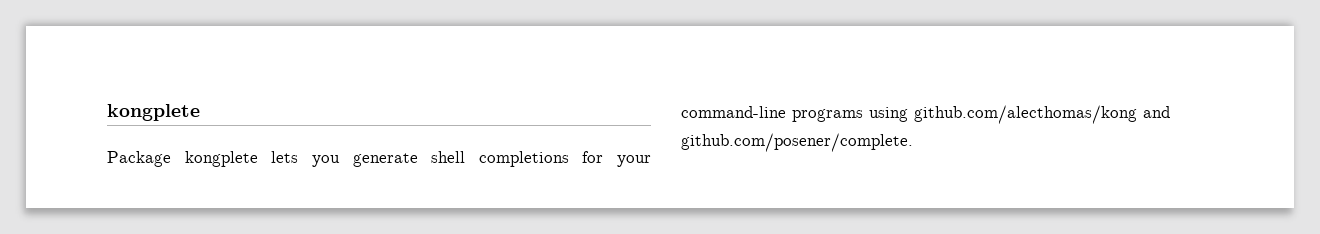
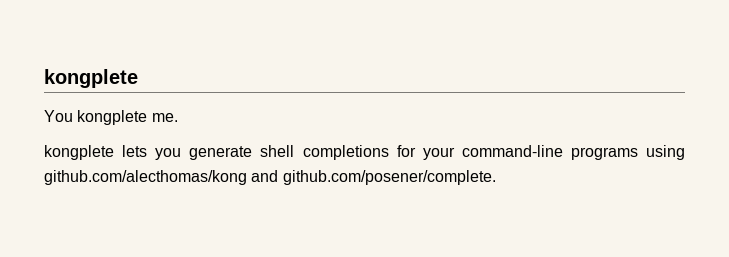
- Package kongplete lets you generate shell completions for your command-line programs using github.com/alecthomas/kong and github.com/posener/complete.
+ You kongplete me.
+ kongplete lets you generate shell completions for your command-line programs using github.com/alecthomas/kong and github.com/posener/complete.

